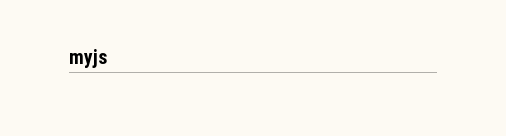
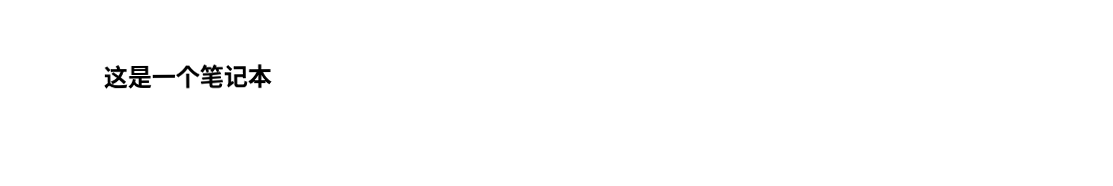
- myjs
+ 这是一个笔记本

